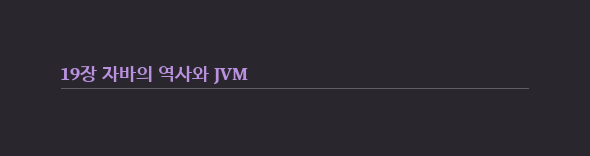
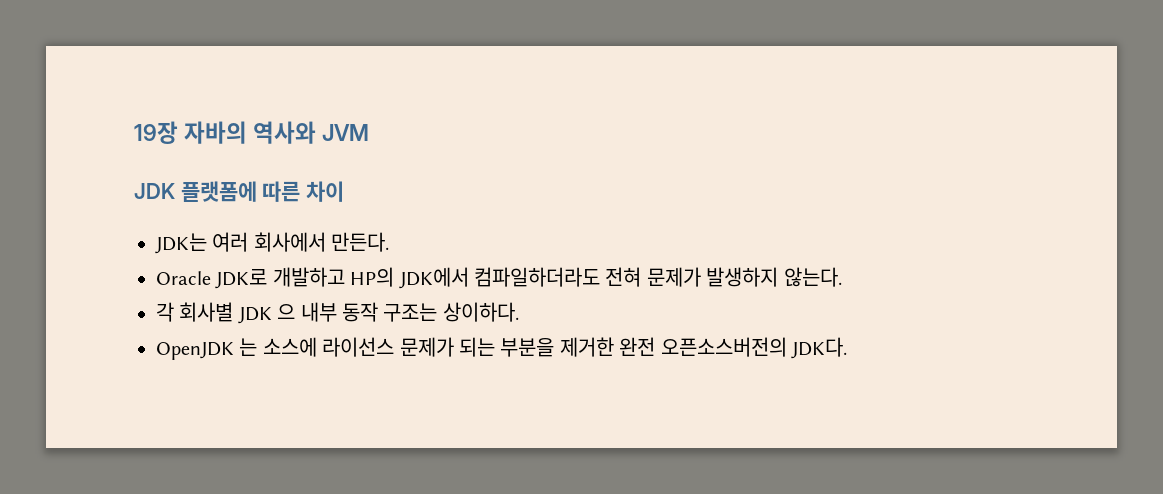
+ JDK 플랫폼에 따른 차이
+ JDK는 여러 회사에서 만든다.
+ Oracle JDK로 개발하고 HP의 JDK에서 컴파일하더라도 전혀 문제가 발생하지 않는다.
+ 각 회사별 JDK 으 내부 동작 구조는 상이하다.
+ OpenJDK 는 소스에 라이선스 문제가 되는 부분을 제거한 완전 오픈소스버전의 JDK다.

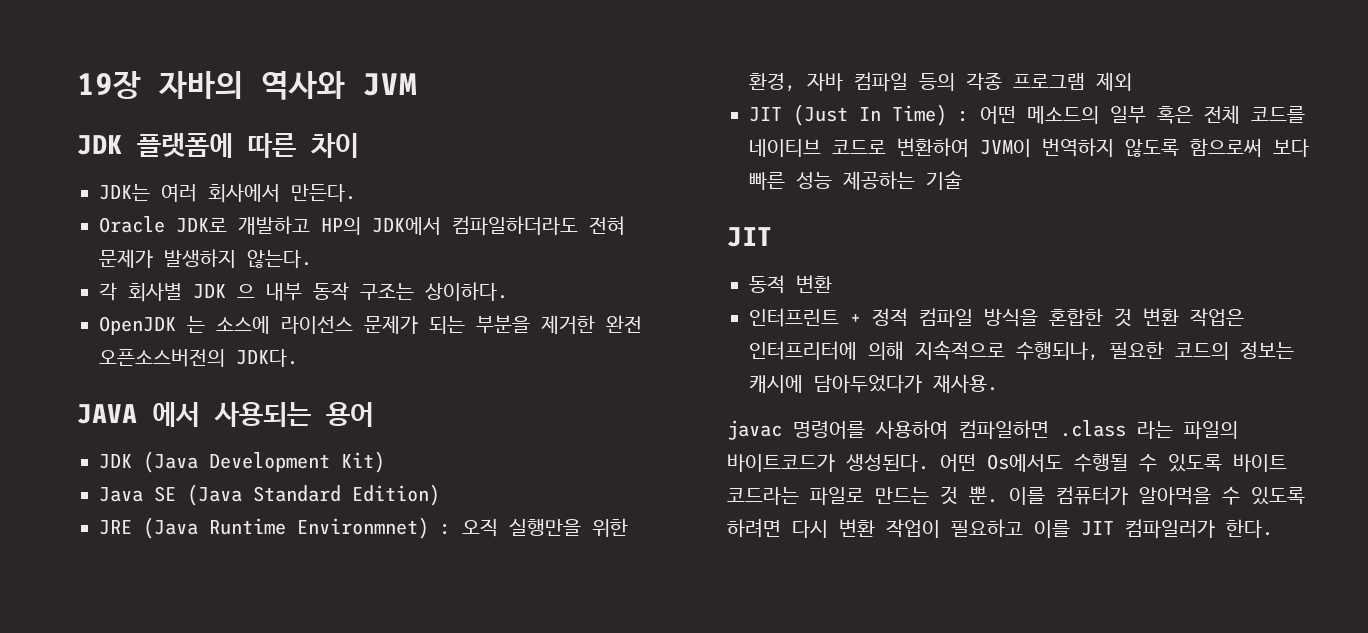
+ JAVA 에서 사용되는 용어
+ JDK (Java Development Kit)
+ Java SE (Java Standard Edition)
+ JRE (Java Runtime Environmnet) : 오직 실행만을 위한 환경, 자바 컴파일 등의 각종 프로그램 제외
+ JIT (Just In Time) : 어떤 메소드의 일부 혹은 전체 코드를 네이티브 코드로 변환하여 JVM이 번역하지 않도록 함으로써 보다 빠른 성능 제공하는 기술
+ JIT
+ 동적 변환
+ 인터프린트 + 정적 컴파일 방식을 혼합한 것 변환 작업은 인터프리터에 의해 지속적으로 수행되나, 필요한 코드의 정보는 캐시에 담아두었다가 재사용.
+ javac 명령어를 사용하여 컴파일하면 .class 라는 파일의 바이트코드가 생성된다. 어떤 Os에서도 수행될 수 있도록 바이트 코드라는 파일로 만드는 것 뿐. 이를 컴퓨터가 알아먹을 수 있도록 하려면 다시 변환 작업이 필요하고 이를 JIT 컴파일러가 한다.

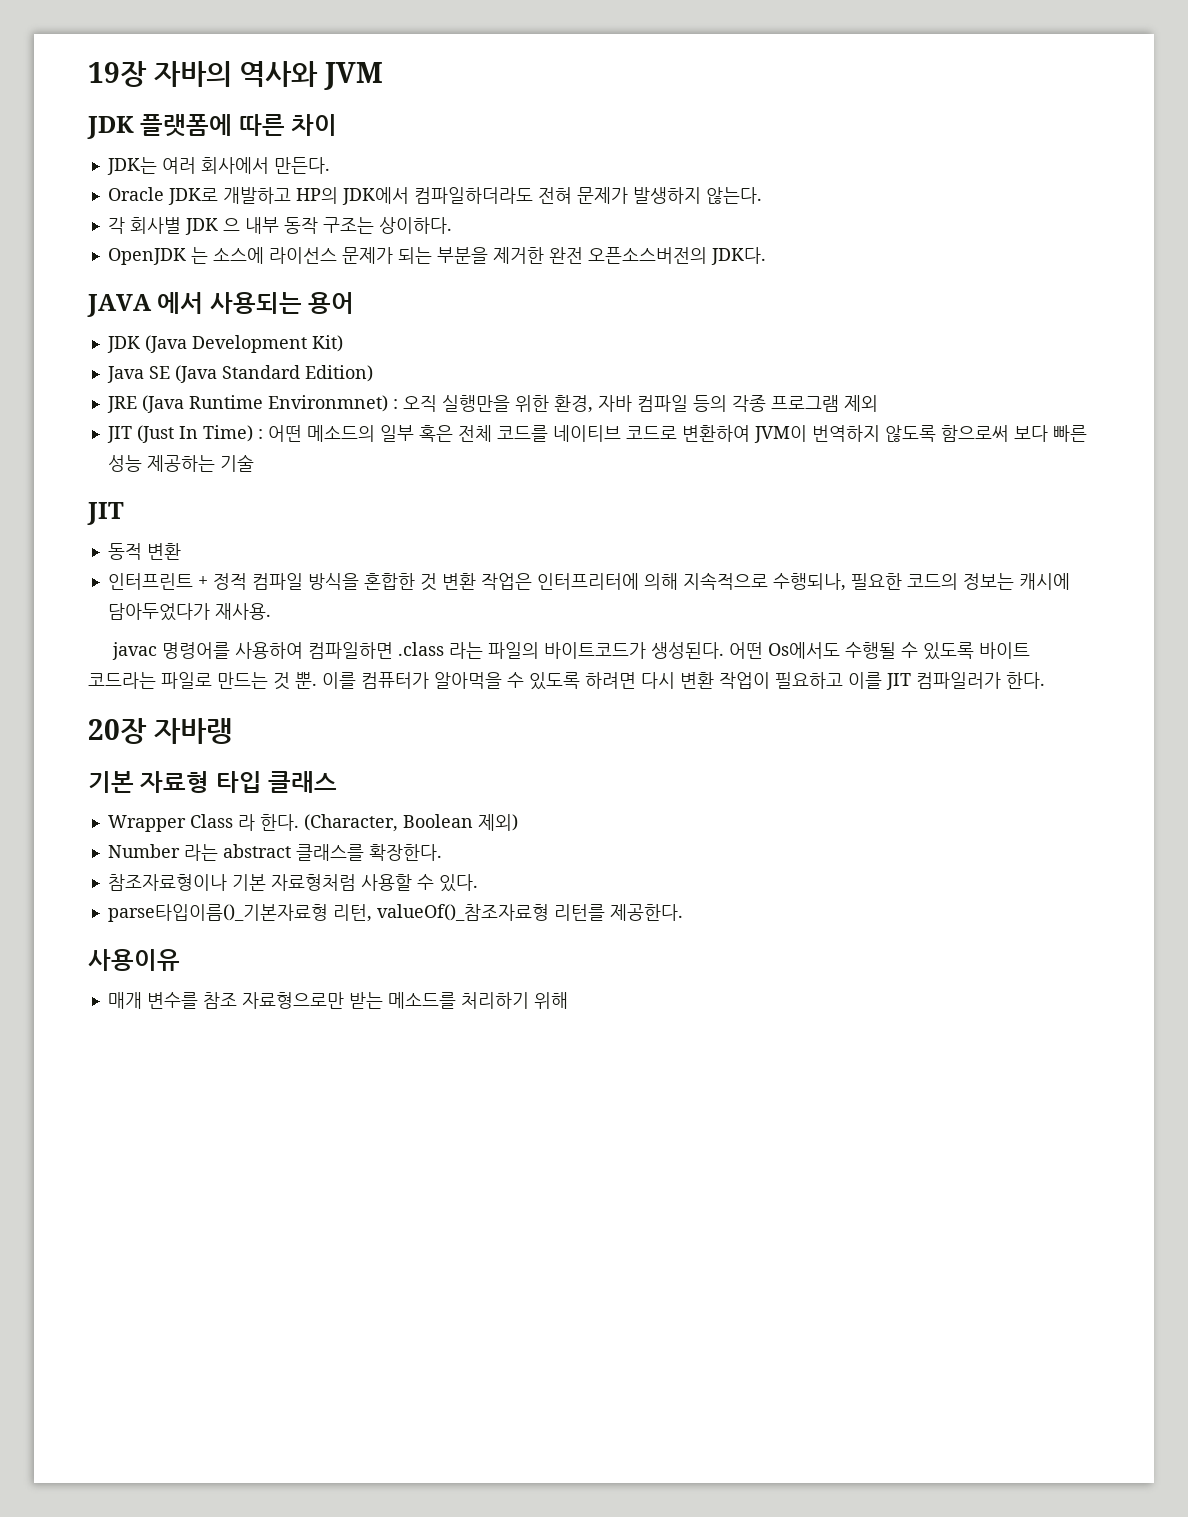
+ 20장 자바랭
+ 기본 자료형 타입 클래스
+ Wrapper Class 라 한다. (Character, Boolean 제외)
+ Number 라는 abstract 클래스를 확장한다.
+ 참조자료형이나 기본 자료형처럼 사용할 수 있다.
+ parse타입이름()_기본자료형 리턴, valueOf()_참조자료형 리턴를 제공한다.
+ 사용이유
+ 매개 변수를 참조 자료형으로만 받는 메소드를 처리하기 위해

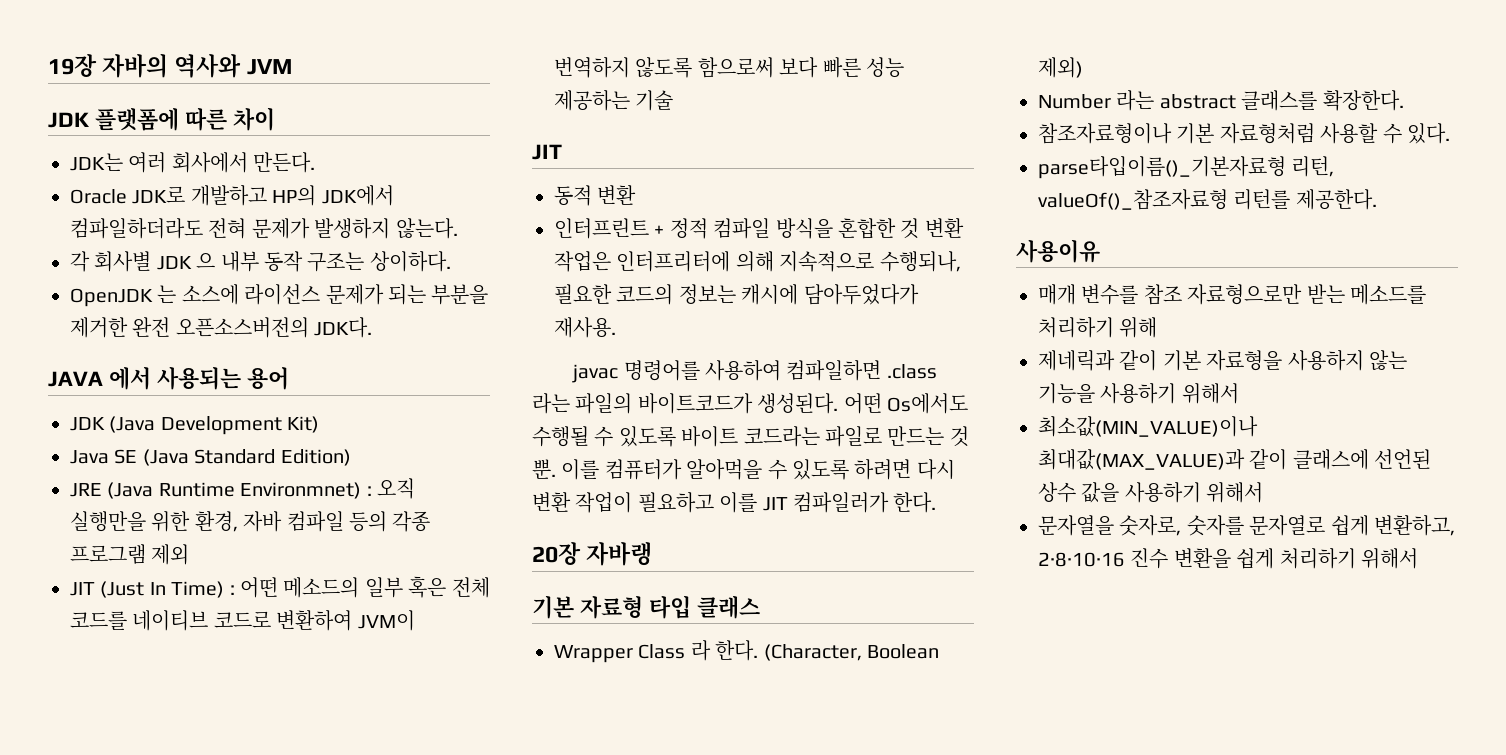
+ 제네릭과 같이 기본 자료형을 사용하지 않는 기능을 사용하기 위해서
+ 최소값(MIN_VALUE)이나 최대값(MAX_VALUE)과 같이 클래스에 선언된 상수 값을 사용하기 위해서
+ 문자열을 숫자로, 숫자를 문자열로 쉽게 변환하고, 2·8·10·16 진수 변환을 쉽게 처리하기 위해서

